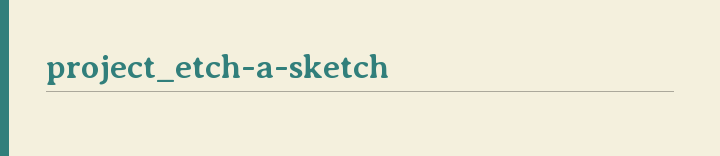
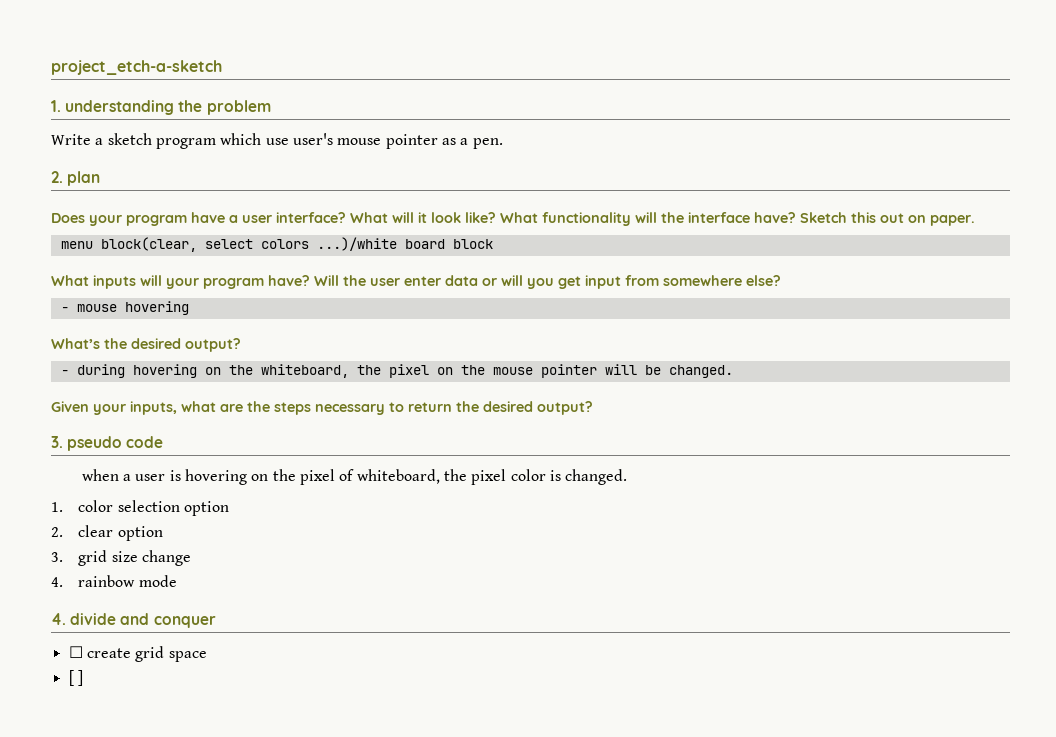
+ 1. understanding the problem
+ Write a sketch program which use user's mouse pointer as a pen.
+ 2. plan
+ Does your program have a user interface? What will it look like? What functionality will the interface have? Sketch this out on paper.
+ menu block(clear, select colors ...)/white board block
+ What inputs will your program have? Will the user enter data or will you get input from somewhere else?
+ - mouse hovering
+ What’s the desired output?
+ - during hovering on the whiteboard, the pixel on the mouse pointer will be changed.
+ Given your inputs, what are the steps necessary to return the desired output?
+ 3. pseudo code
+ when a user is hovering on the pixel of whiteboard, the pixel color is changed.
+ 1. color selection option
+ 2. clear option
+ 3. grid size change
+ 4. rainbow mode
+ 4. divide and conquer
+ ☐ create grid space
+ [ ]

